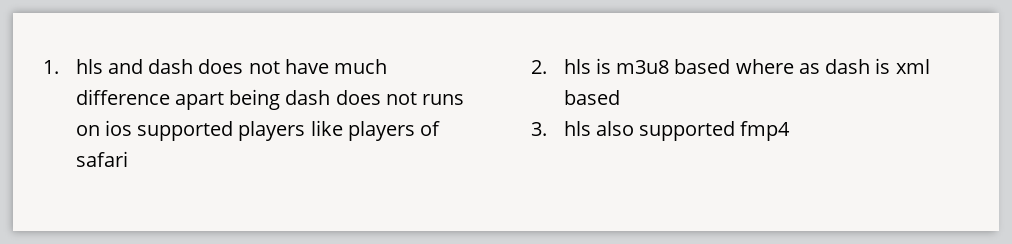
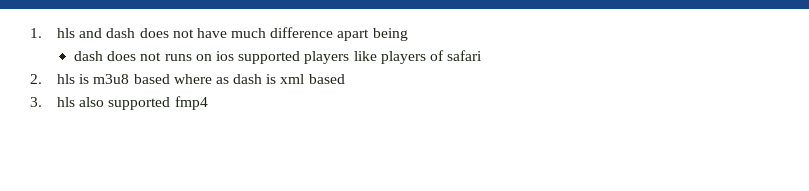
- 1. hls and dash does not have much difference apart being dash does not runs on ios supported players like players of safari
+ 1. hls and dash does not have much difference apart being
+ dash does not runs on ios supported players like players of safari

